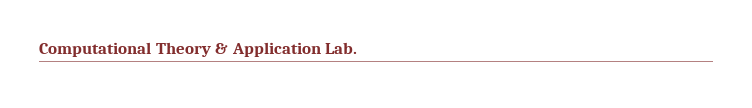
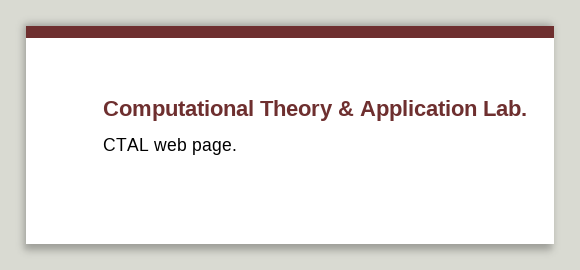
+ CTAL web page.

